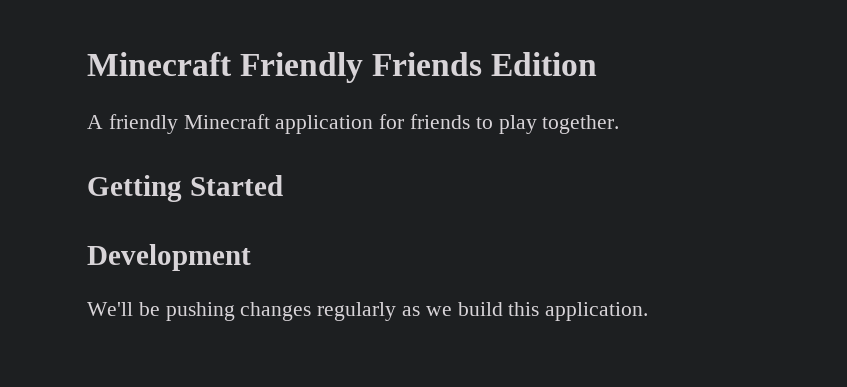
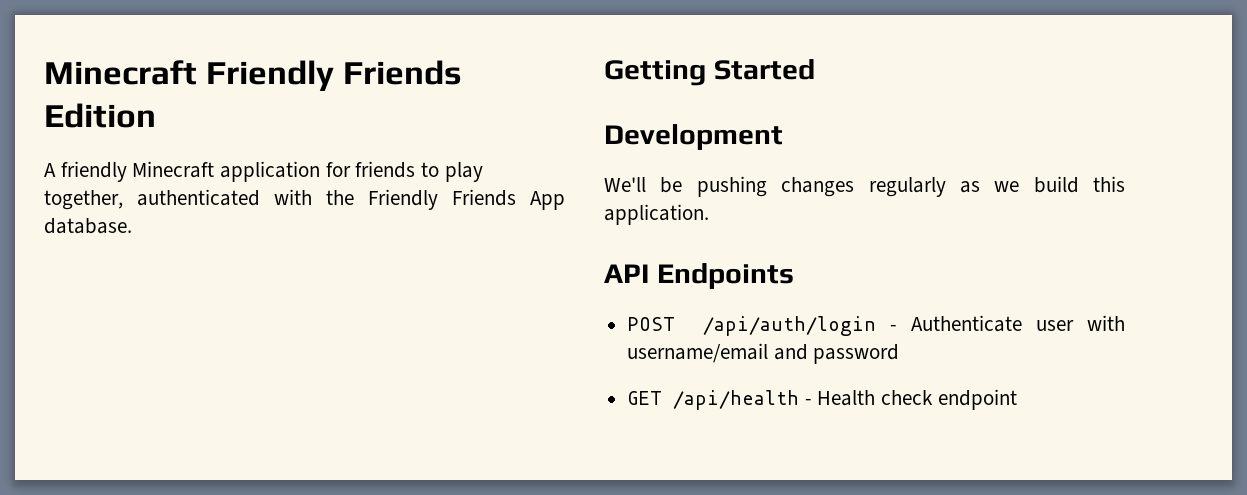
- A friendly Minecraft application for friends to play together.
+ A friendly Minecraft application for friends to play together, authenticated with the Friendly Friends App database.
+ API Endpoints
+ POST /api/auth/login - Authenticate user with username/email and password
+ GET /api/health - Health check endpoint

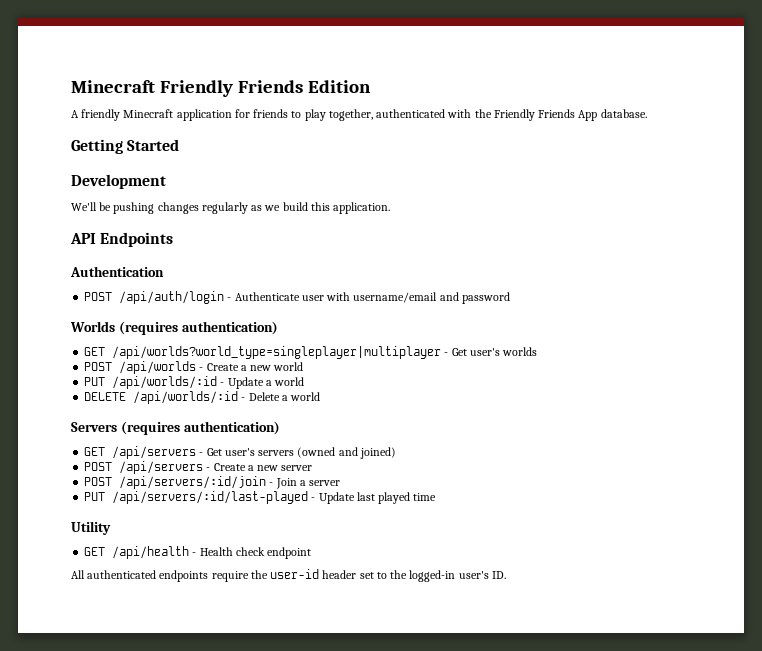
+ Authentication
+ Worlds (requires authentication)
+ GET /api/worlds?world_type=singleplayer|multiplayer - Get user's worlds
+ POST /api/worlds - Create a new world
+ PUT /api/worlds/:id - Update a world
+ DELETE /api/worlds/:id - Delete a world
+ Servers (requires authentication)
+ GET /api/servers - Get user's servers (owned and joined)
+ POST /api/servers - Create a new server
+ POST /api/servers/:id/join - Join a server
+ PUT /api/servers/:id/last-played - Update last played time
+ Utility
+ All authenticated endpoints require the user-id header set to the logged-in user's ID.

